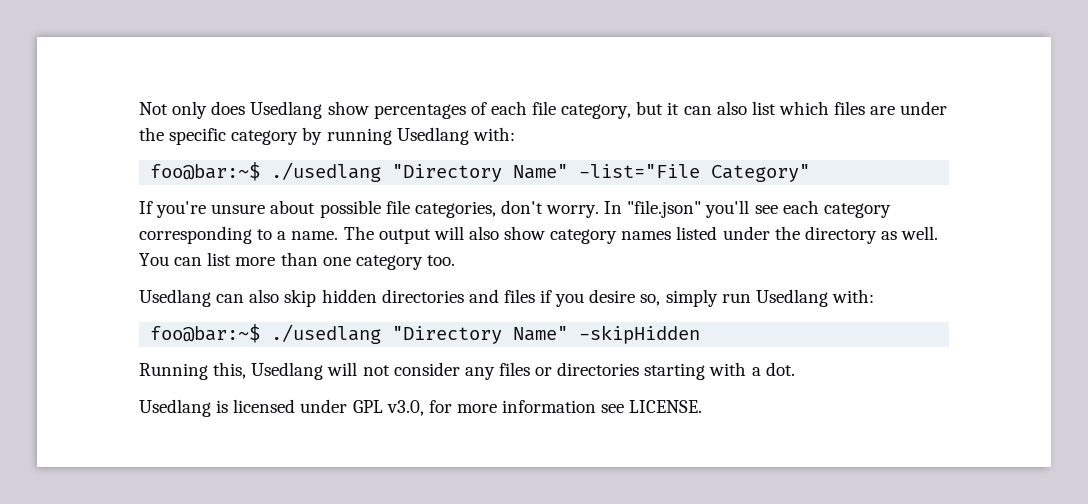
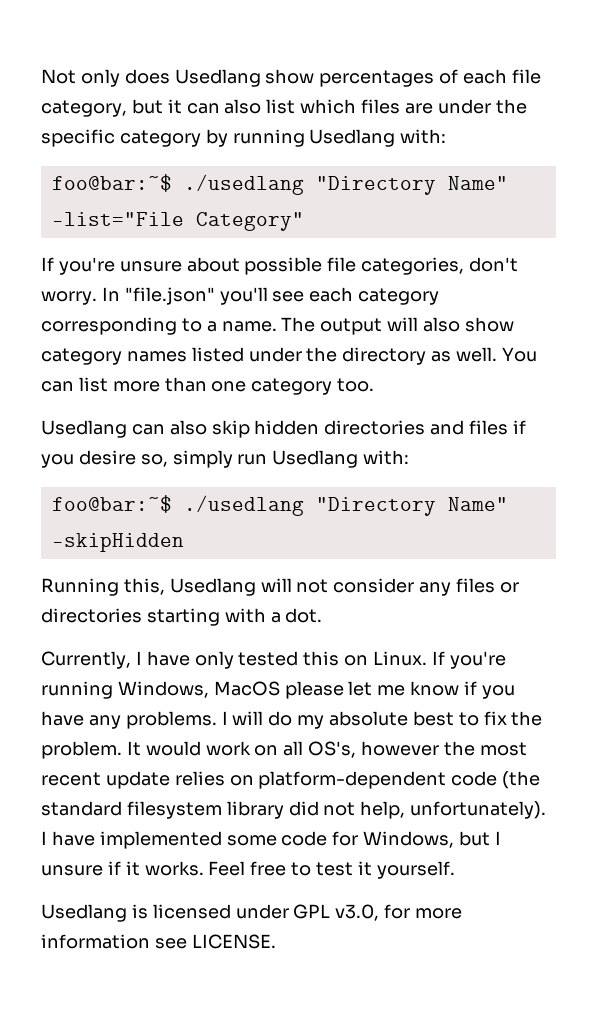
+ Currently, I have only tested this on Linux. If you're running Windows, MacOS please let me know if you have any problems. I will do my absolute best to fix the problem. It would work on all OS's, however the most recent update relies on platform-dependent code (the standard filesystem library did not help, unfortunately). I have implemented some code for Windows, but I unsure if it works. Feel free to test it yourself.

